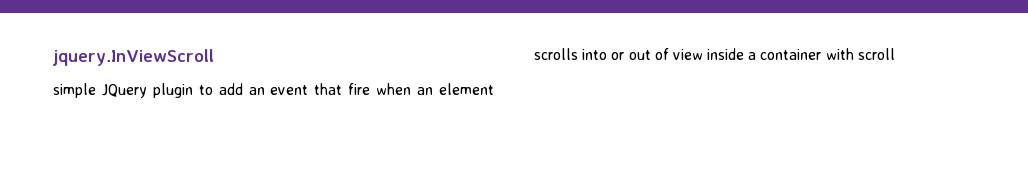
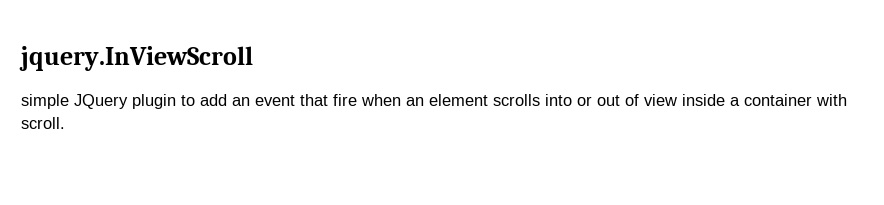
- simple JQuery plugin to add an event that fire when an element scrolls into or out of view inside a container with scroll
+ simple JQuery plugin to add an event that fire when an element scrolls into or out of view inside a container with scroll.

